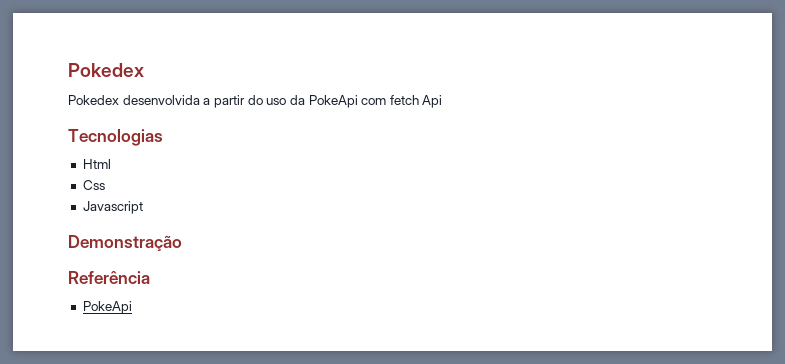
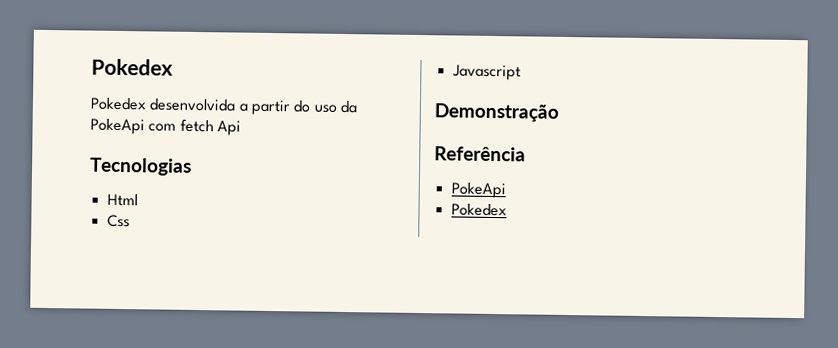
  Referência
  PokeApi
+ Pokedex

